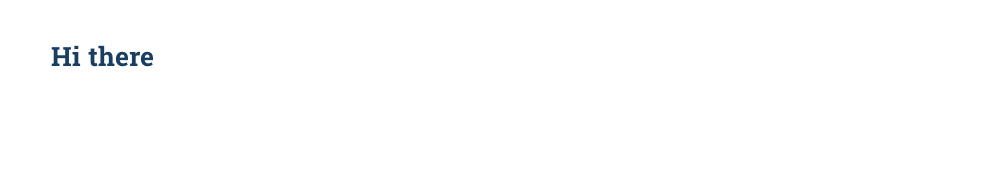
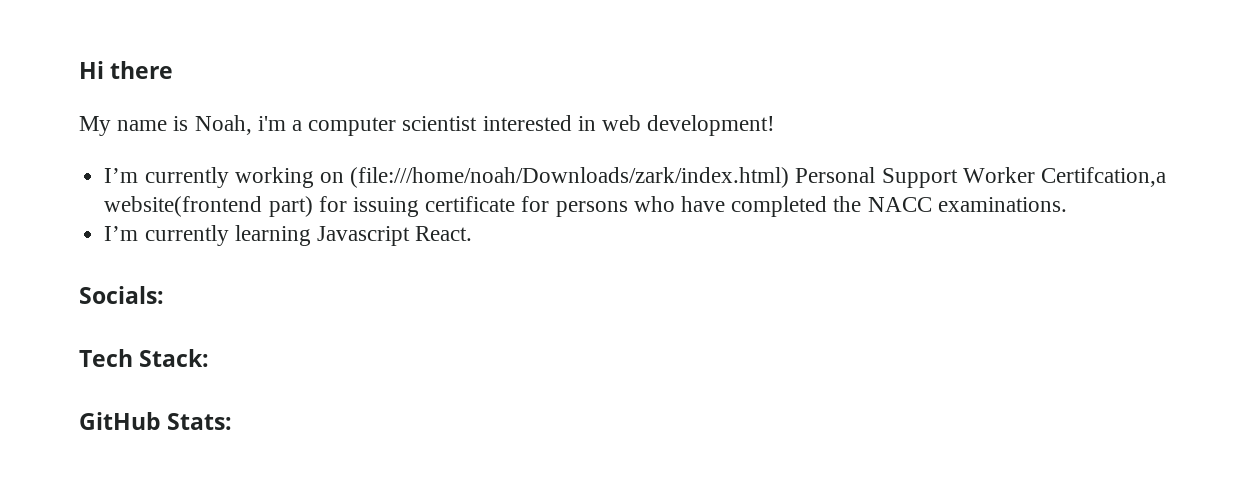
+ My name is Noah, i'm a computer scientist interested in web development!
+ I’m currently working on (file:///home/noah/Downloads/zark/index.html) Personal Support Worker Certifcation,a website(frontend part) for issuing certificate for persons who have completed the NACC examinations.
+ I’m currently learning Javascript React.
+ Socials:
+ Tech Stack:
+ GitHub Stats:

